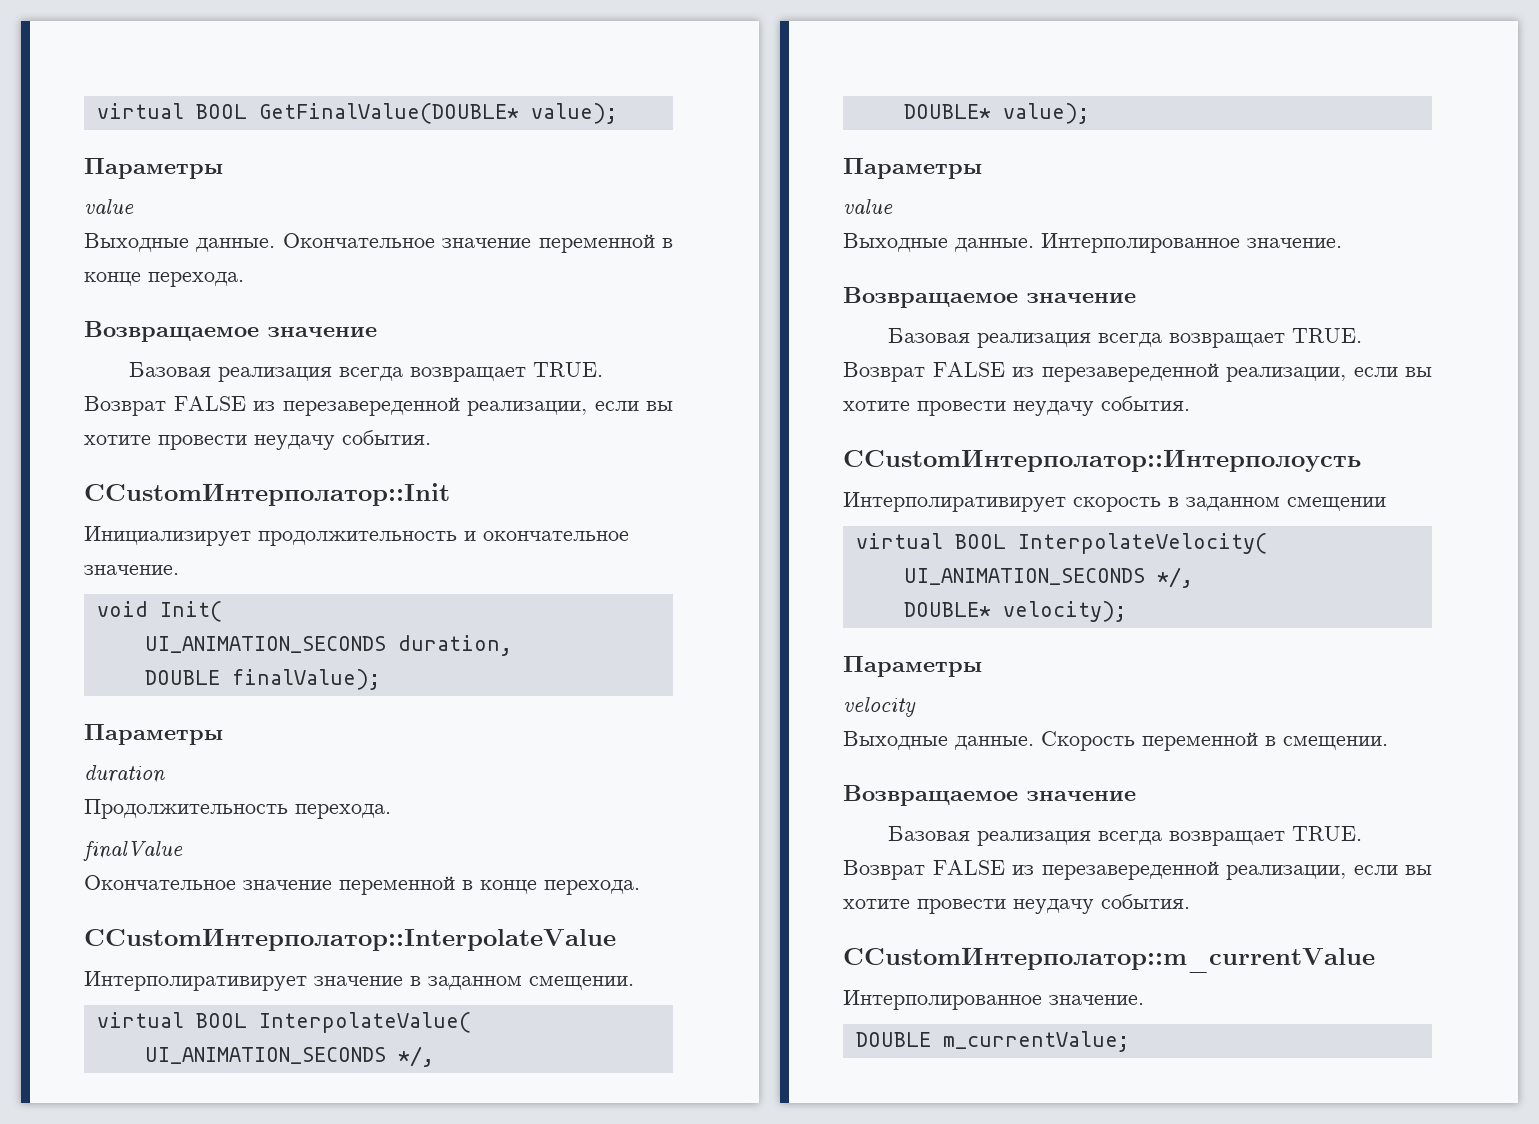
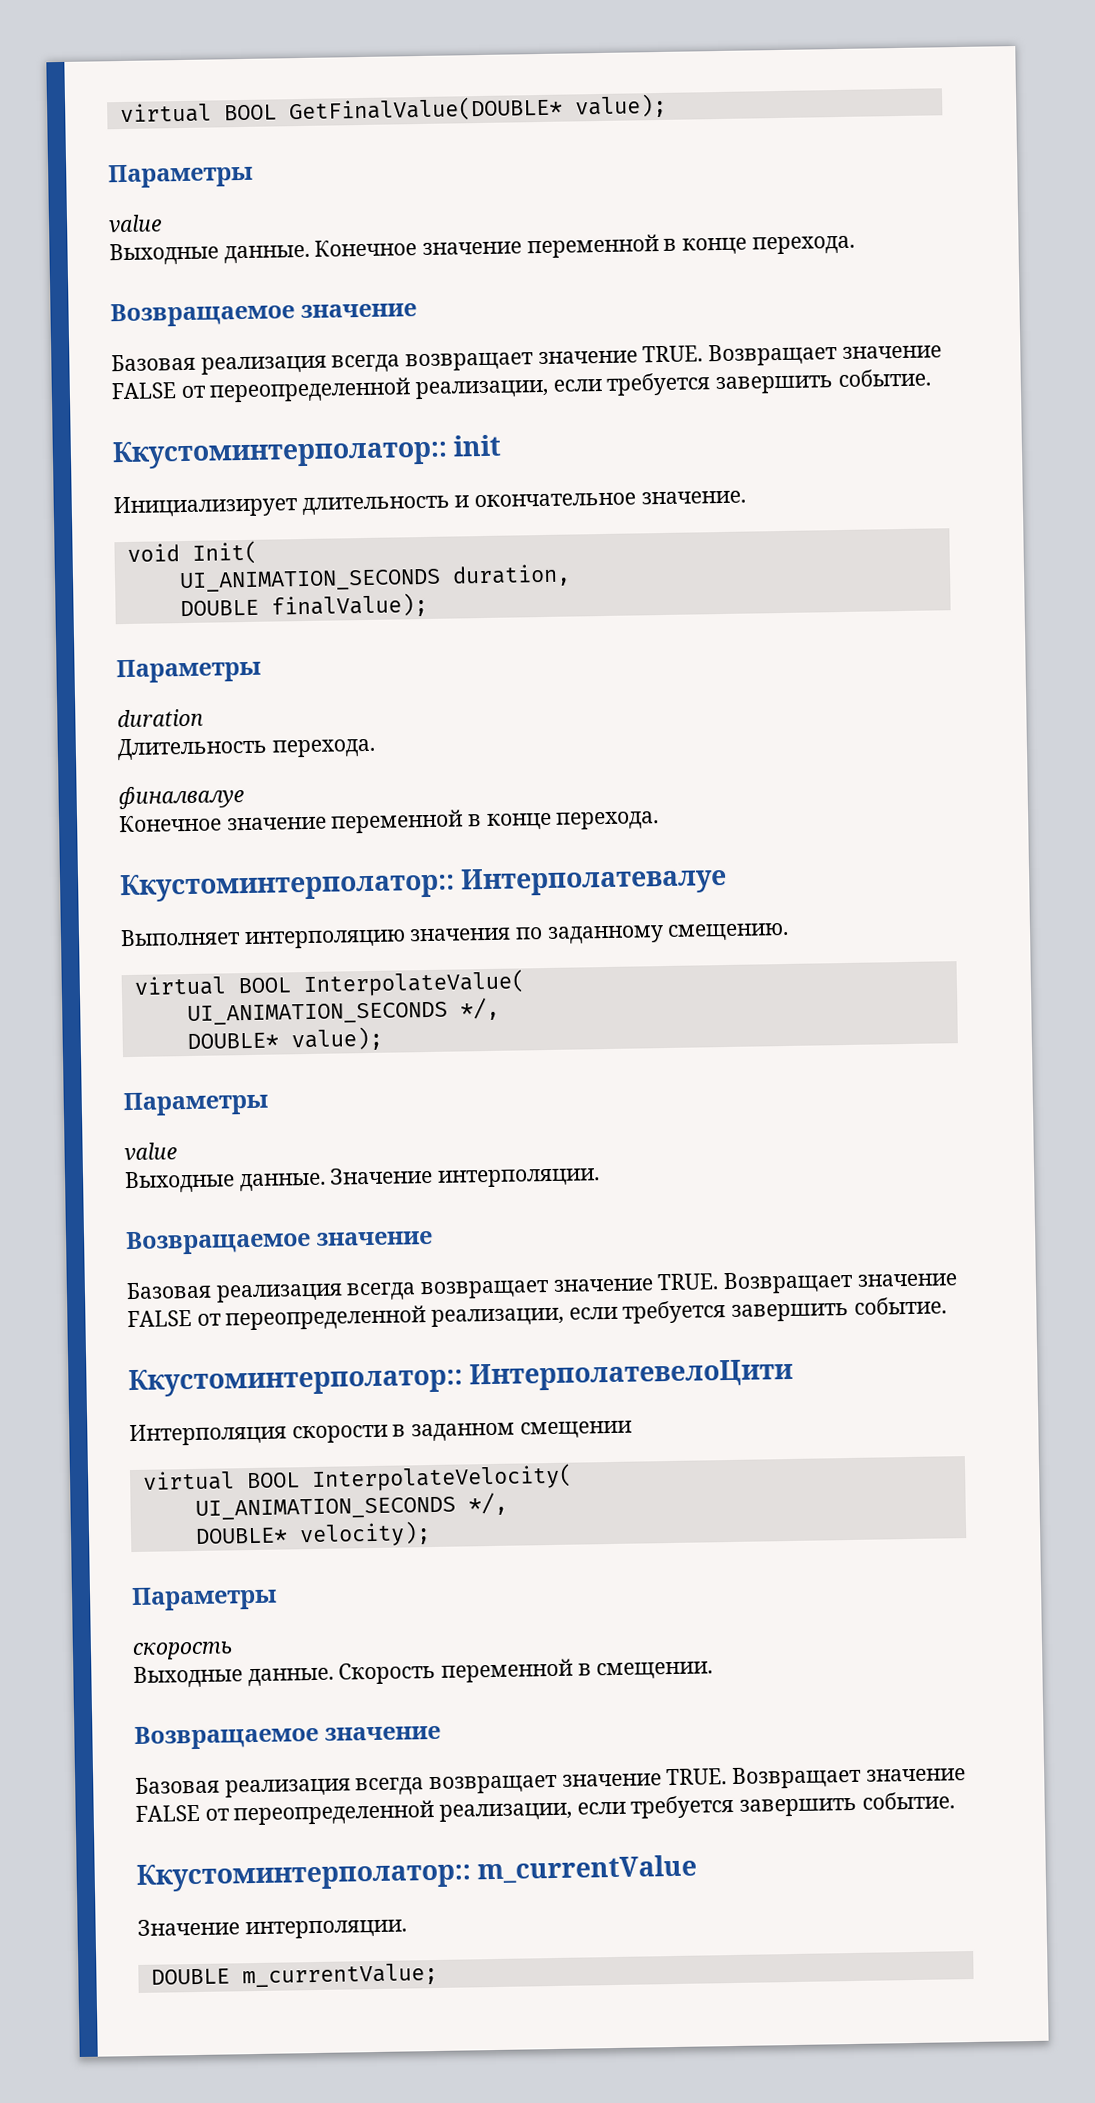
- Выходные данные. Окончательное значение переменной в конце перехода.
+ Выходные данные. Конечное значение переменной в конце перехода.
  Возвращаемое значение
- Базовая реализация всегда возвращает TRUE. Возврат FALSE из перезавереденной реализации, если вы хотите провести неудачу события.
- CCustomИнтерполатор::Init
+ Базовая реализация всегда возвращает значение TRUE. Возвращает значение FALSE от переопределенной реализации, если требуется завершить событие.
+ Ккустоминтерполатор:: init
- Инициализирует продолжительность и окончательное значение.
+ Инициализирует длительность и окончательное значение.
- Продолжительность перехода.
- finalValue
- Окончательное значение переменной в конце перехода.
- CCustomИнтерполатор::InterpolateValue
- Интерполиративирует значение в заданном смещении.
+ Длительность перехода.
+ финалвалуе
+ Конечное значение переменной в конце перехода.
+ Ккустоминтерполатор:: Интерполатевалуе
+ Выполняет интерполяцию значения по заданному смещению.
- Выходные данные. Интерполированное значение.
+ Выходные данные. Значение интерполяции.
  Возвращаемое значение
- Базовая реализация всегда возвращает TRUE. Возврат FALSE из перезавереденной реализации, если вы хотите провести неудачу события.
- CCustomИнтерполатор::Интерполоусть
- Интерполиративирует скорость в заданном смещении
+ Базовая реализация всегда возвращает значение TRUE. Возвращает значение FALSE от переопределенной реализации, если требуется завершить событие.
+ Ккустоминтерполатор:: ИнтерполатевелоЦити
+ Интерполяция скорости в заданном смещении
- velocity
+ скорость
  Скорость переменной в смещении.
  Возвращаемое значение
- Базовая реализация всегда возвращает TRUE. Возврат FALSE из перезавереденной реализации, если вы хотите провести неудачу события.
- CCustomИнтерполатор::m_currentValue
- Интерполированное значение.
+ Базовая реализация всегда возвращает значение TRUE. Возвращает значение FALSE от переопределенной реализации, если требуется завершить событие.
+ Ккустоминтерполатор:: m_currentValue
+ Значение интерполяции.

